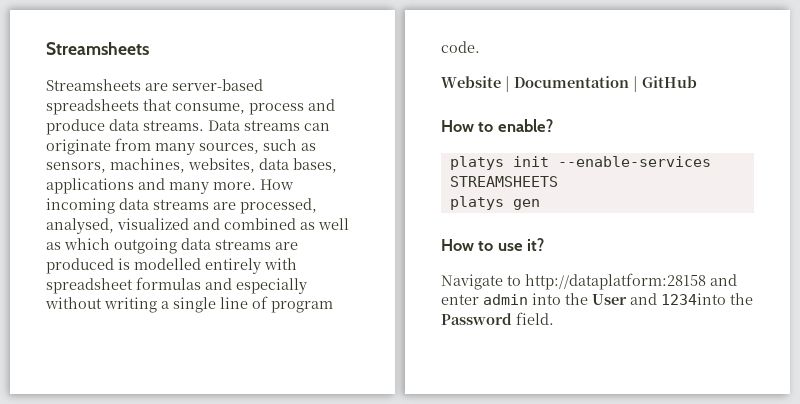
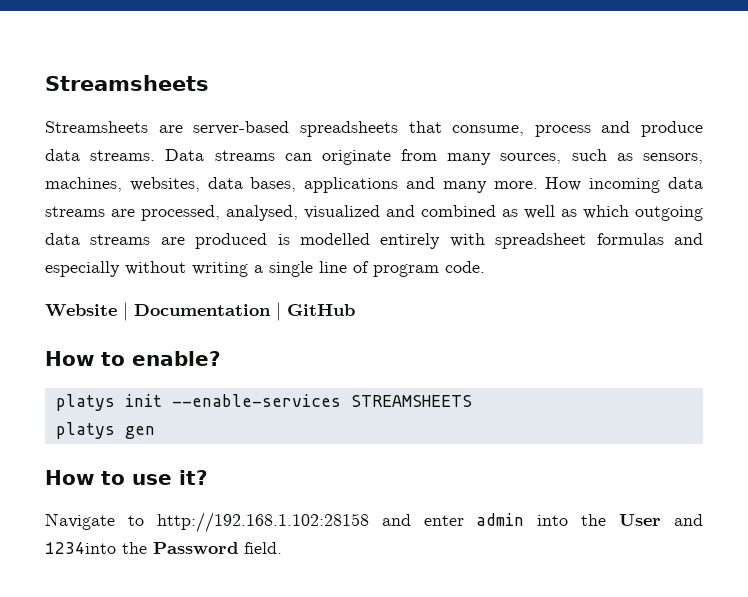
- Navigate to http://dataplatform:28158 and enter admin into the User and 1234into the Password field.
+ Navigate to http://192.168.1.102:28158 and enter admin into the User and 1234into the Password field.

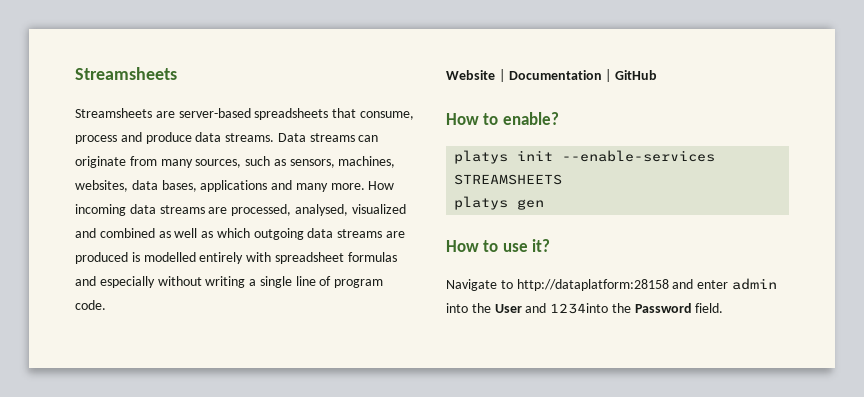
- Navigate to http://192.168.1.102:28158 and enter admin into the User and 1234into the Password field.
+ Navigate to http://dataplatform:28158 and enter admin into the User and 1234into the Password field.

